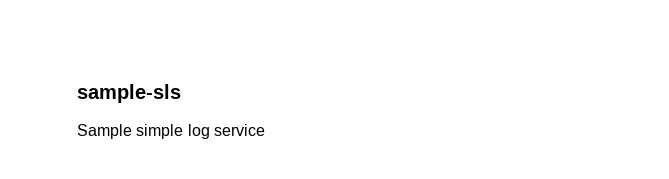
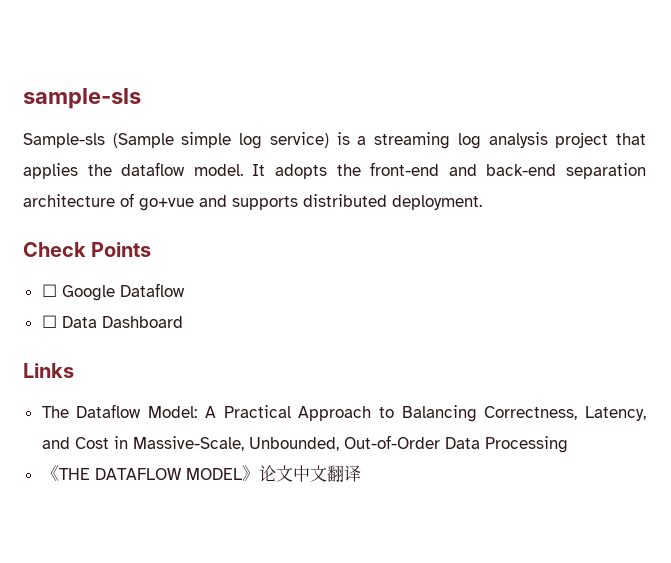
- Sample simple log service
+ Sample-sls (Sample simple log service) is a streaming log analysis project that applies the dataflow model. It adopts the front-end and back-end separation architecture of go+vue and supports distributed deployment.
+ Check Points
+ ☐ Google Dataflow
+ ☐ Data Dashboard
+ Links
+ The Dataflow Model: A Practical Approach to Balancing Correctness, Latency, and Cost in Massive-Scale, Unbounded, Out-of-Order Data Processing
+ 《THE DATAFLOW MODEL》论文中文翻译

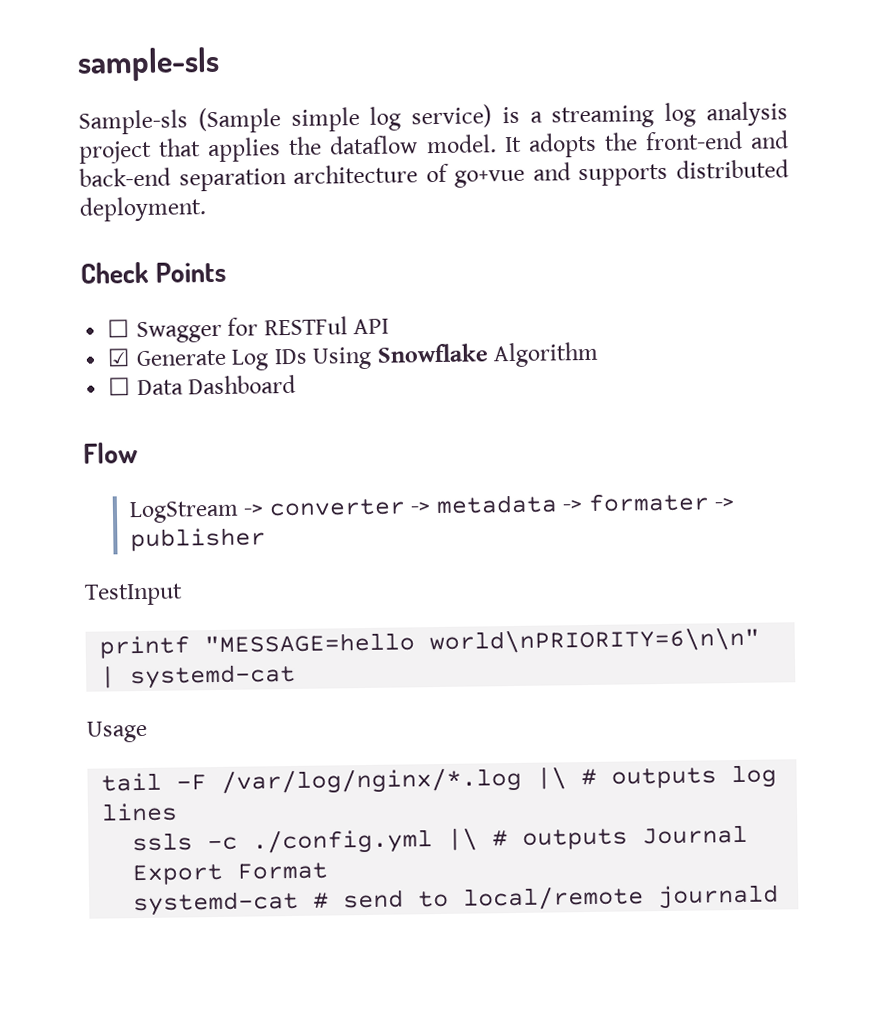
- ☐ Google Dataflow
+ ☐ Swagger for RESTFul API
+ ☑ Generate Log IDs Using Snowflake Algorithm
  ☐ Data Dashboard
- Links
- The Dataflow Model: A Practical Approach to Balancing Correctness, Latency, and Cost in Massive-Scale, Unbounded, Out-of-Order Data Processing
- 《THE DATAFLOW MODEL》论文中文翻译
+ Flow
+ LogStream -> converter -> metadata -> formater -> publisher
+ TestInput
+ printf "MESSAGE=hello world\nPRIORITY=6\n\n" | systemd-cat
+ Usage
+ tail -F /var/log/nginx/*.log |\ # outputs log lines
+ ssls -c ./config.yml |\ # outputs Journal Export Format
+ systemd-cat # send to local/remote journald

